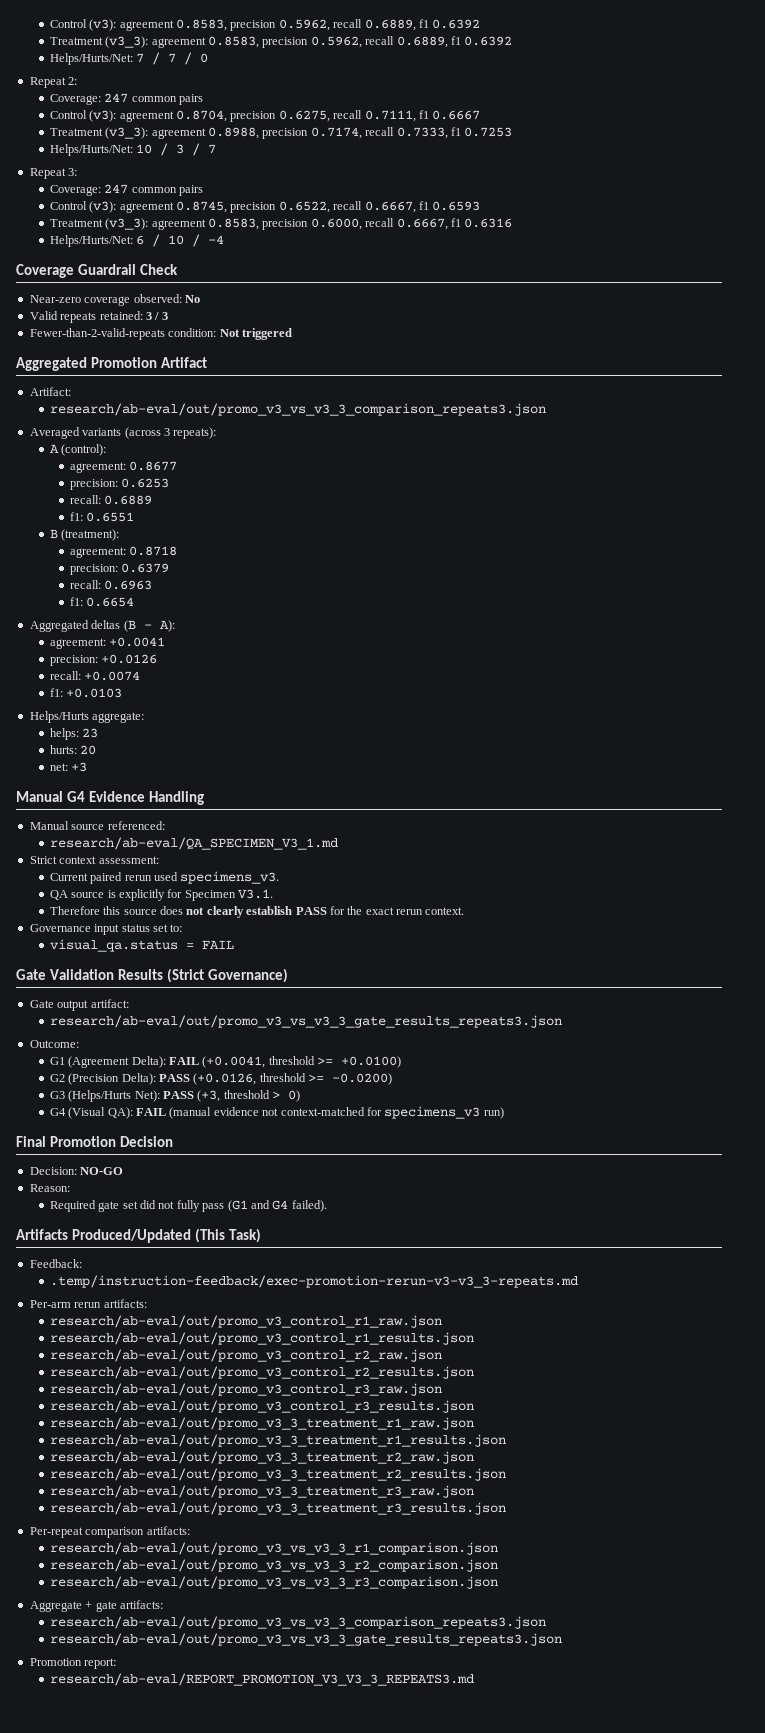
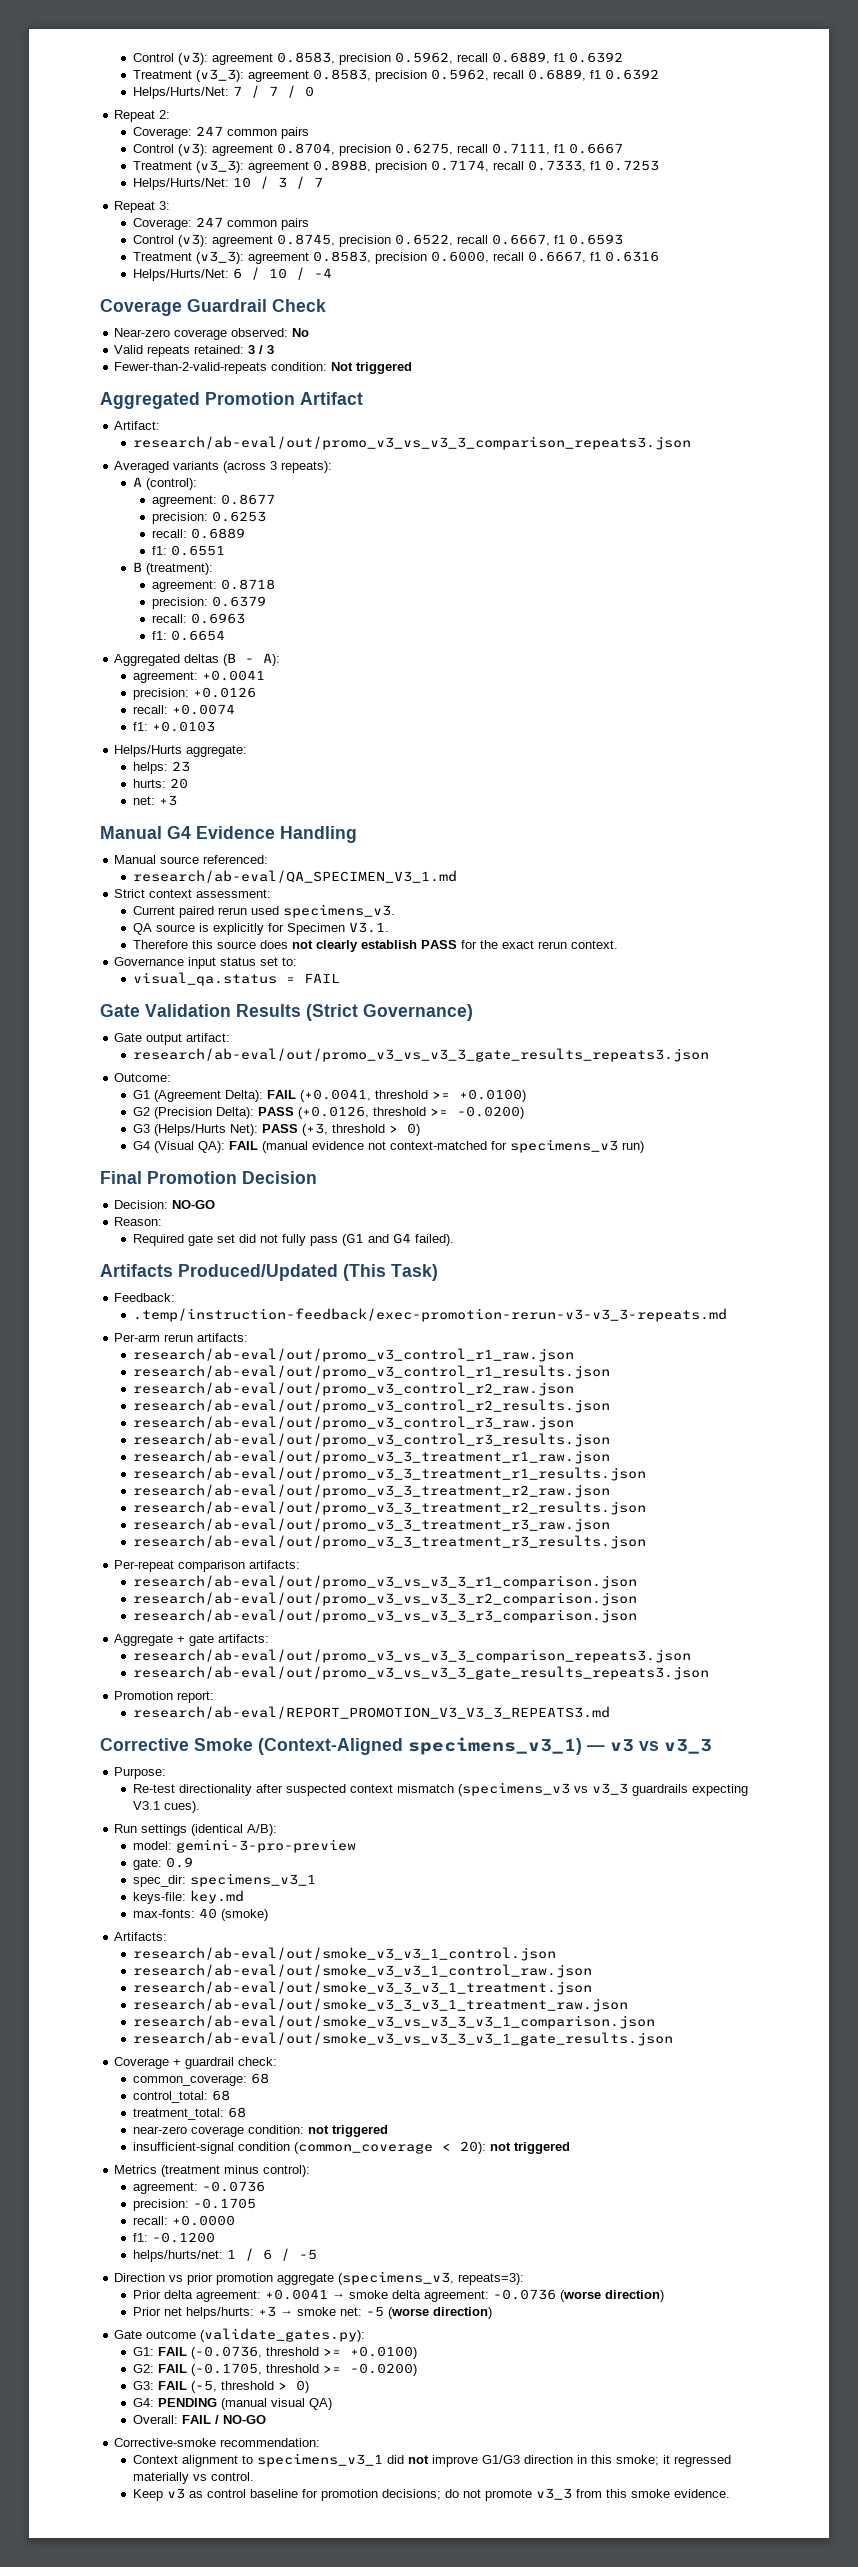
+ Corrective Smoke (Context-Aligned specimens_v3_1) — v3 vs v3_3
+ Purpose:
+ Re-test directionality after suspected context mismatch (specimens_v3 vs v3_3 guardrails expecting V3.1 cues).
+ Run settings (identical A/B):
+ model: gemini-3-pro-preview
+ gate: 0.9
+ spec_dir: specimens_v3_1
+ keys-file: key.md
+ max-fonts: 40 (smoke)
+ Artifacts:
+ research/ab-eval/out/smoke_v3_v3_1_control.json
+ research/ab-eval/out/smoke_v3_v3_1_control_raw.json
+ research/ab-eval/out/smoke_v3_3_v3_1_treatment.json
+ research/ab-eval/out/smoke_v3_3_v3_1_treatment_raw.json
+ research/ab-eval/out/smoke_v3_vs_v3_3_v3_1_comparison.json
+ research/ab-eval/out/smoke_v3_vs_v3_3_v3_1_gate_results.json
+ Coverage + guardrail check:
+ common_coverage: 68
+ control_total: 68
+ treatment_total: 68
+ near-zero coverage condition: not triggered
+ insufficient-signal condition (common_coverage < 20): not triggered
+ Metrics (treatment minus control):
+ agreement: -0.0736
+ precision: -0.1705
+ recall: +0.0000
+ f1: -0.1200
+ helps/hurts/net: 1 / 6 / -5
+ Direction vs prior promotion aggregate (specimens_v3, repeats=3):
+ Prior delta agreement: +0.0041 → smoke delta agreement: -0.0736 (worse direction)
+ Prior net helps/hurts: +3 → smoke net: -5 (worse direction)
+ Gate outcome (validate_gates.py):
+ G1: FAIL (-0.0736, threshold >= +0.0100)
+ G2: FAIL (-0.1705, threshold >= -0.0200)
+ G3: FAIL (-5, threshold > 0)
+ G4: PENDING (manual visual QA)
+ Overall: FAIL / NO-GO
+ Corrective-smoke recommendation:
+ Context alignment to specimens_v3_1 did not improve G1/G3 direction in this smoke; it regressed materially vs control.
+ Keep v3 as control baseline for promotion decisions; do not promote v3_3 from this smoke evidence.

